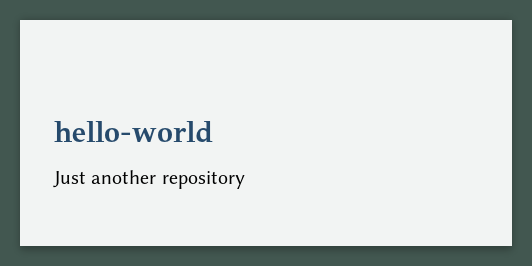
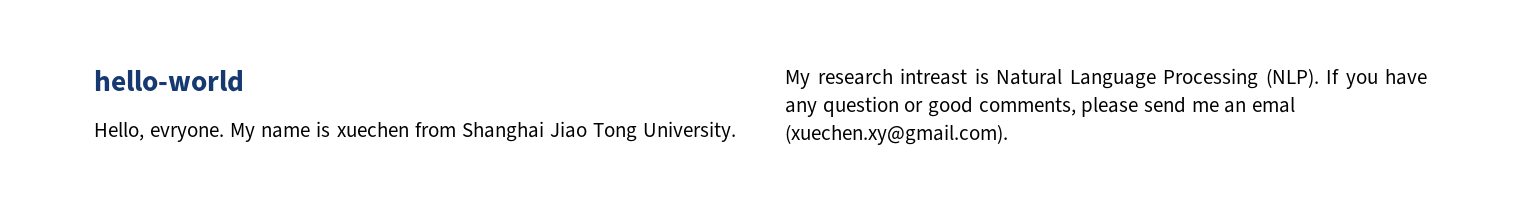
- Just another repository
+ Hello, evryone. My name is xuechen from Shanghai Jiao Tong University. My research intreast is Natural Language Processing (NLP). If you have any question or good comments, please send me an emal (xuechen.xy@gmail.com).

